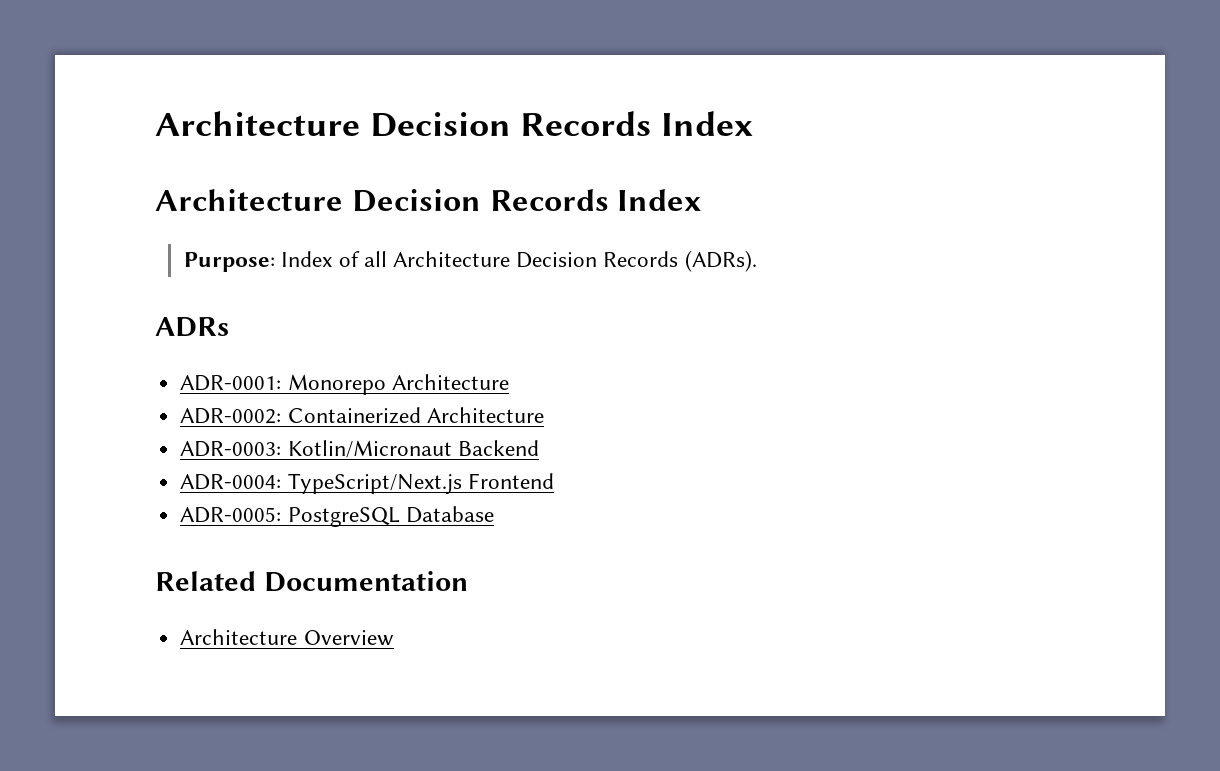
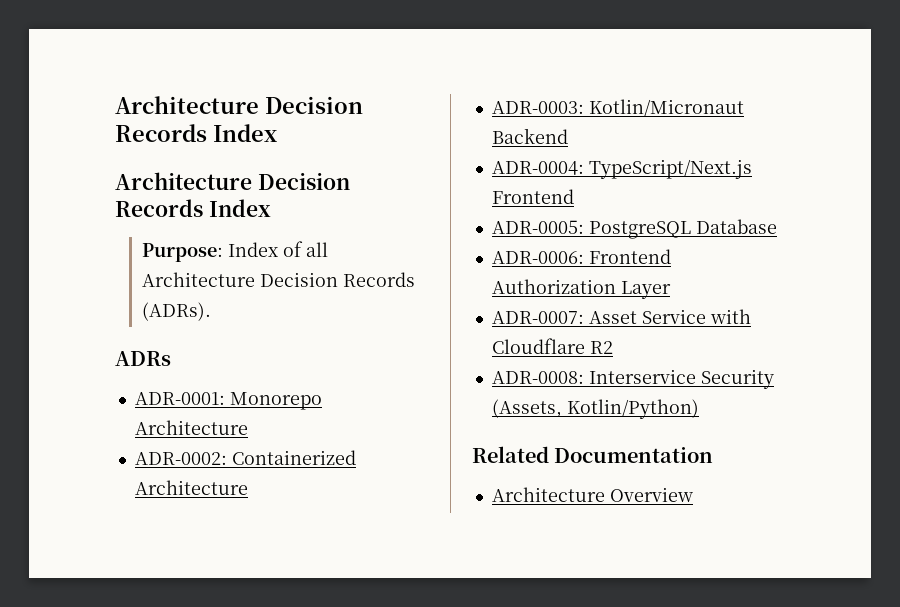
+ ADR-0006: Frontend Authorization Layer
+ ADR-0007: Asset Service with Cloudflare R2
+ ADR-0008: Interservice Security (Assets, Kotlin/Python)

